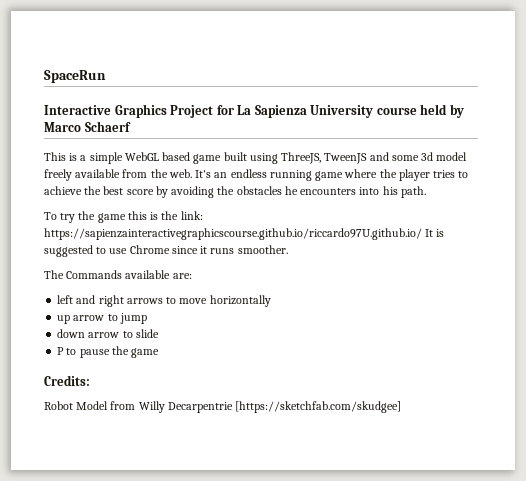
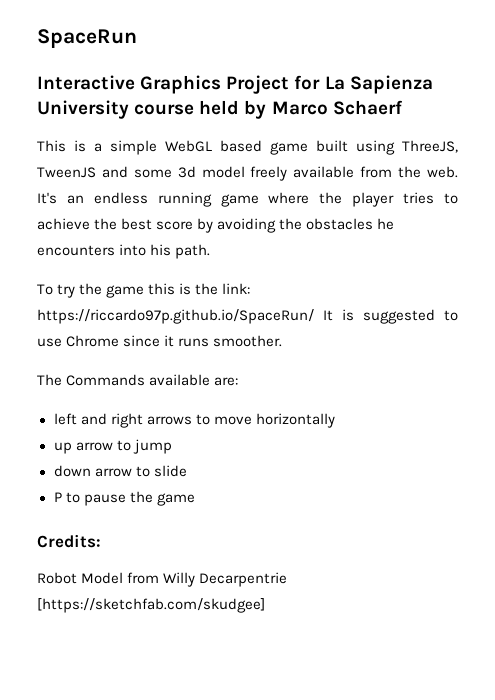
- To try the game this is the link: https://sapienzainteractivegraphicscourse.github.io/riccardo97U.github.io/ It is suggested to use Chrome since it runs smoother.
+ To try the game this is the link: https://riccardo97p.github.io/SpaceRun/ It is suggested to use Chrome since it runs smoother.

